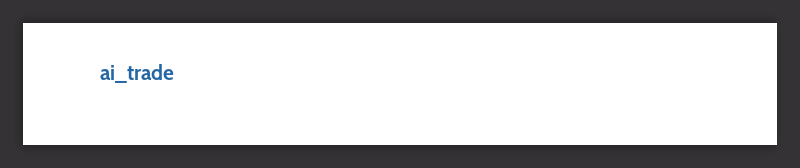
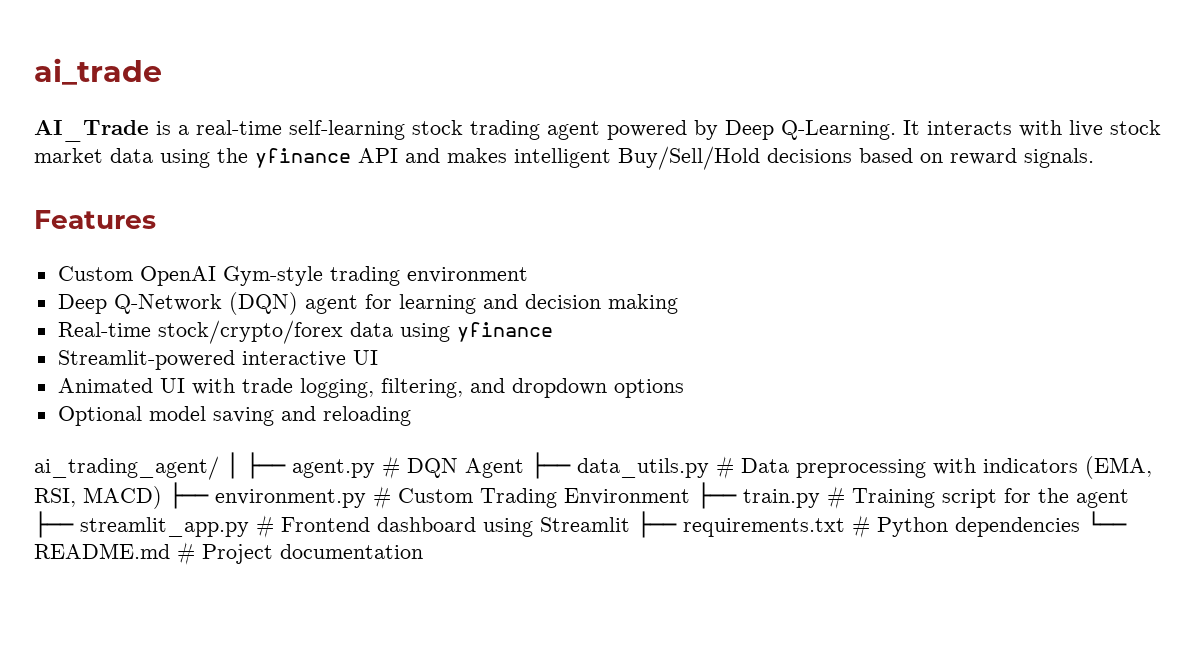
+ AI_Trade is a real-time self-learning stock trading agent powered by Deep Q-Learning. It interacts with live stock market data using the yfinance API and makes intelligent Buy/Sell/Hold decisions based on reward signals.
+ Features
+ Custom OpenAI Gym-style trading environment
+ Deep Q-Network (DQN) agent for learning and decision making
+ Real-time stock/crypto/forex data using yfinance
+ Streamlit-powered interactive UI
+ Animated UI with trade logging, filtering, and dropdown options
+ Optional model saving and reloading
+ ai_trading_agent/ │ ├── agent.py # DQN Agent ├── data_utils.py # Data preprocessing with indicators (EMA, RSI, MACD) ├── environment.py # Custom Trading Environment ├── train.py # Training script for the agent ├── streamlit_app.py # Frontend dashboard using Streamlit ├── requirements.txt # Python dependencies └── README.md # Project documentation

